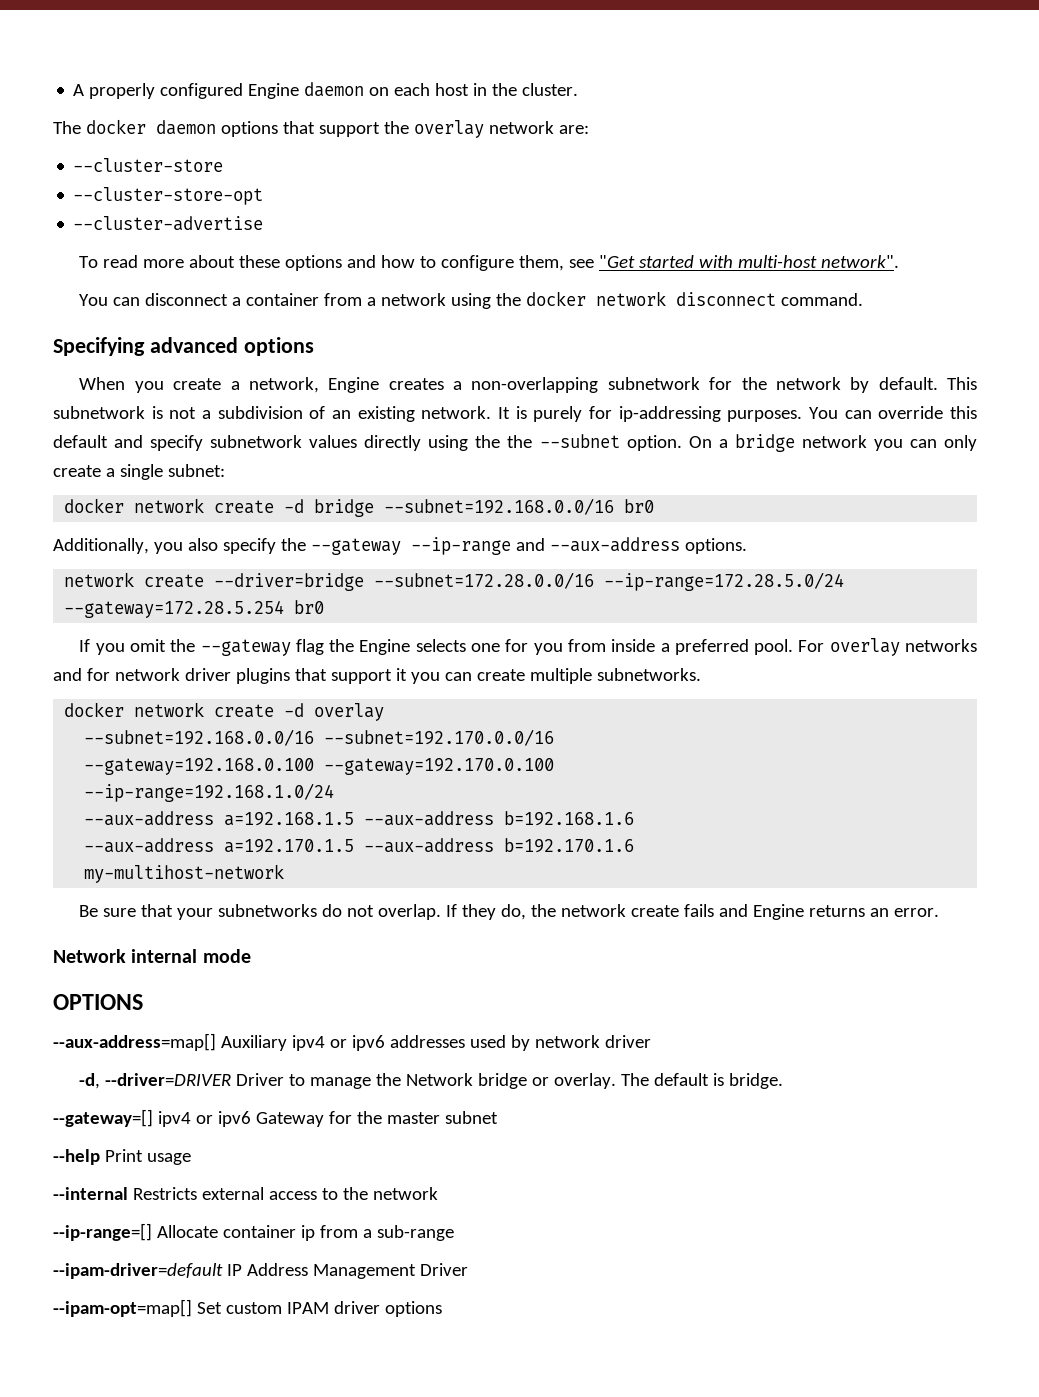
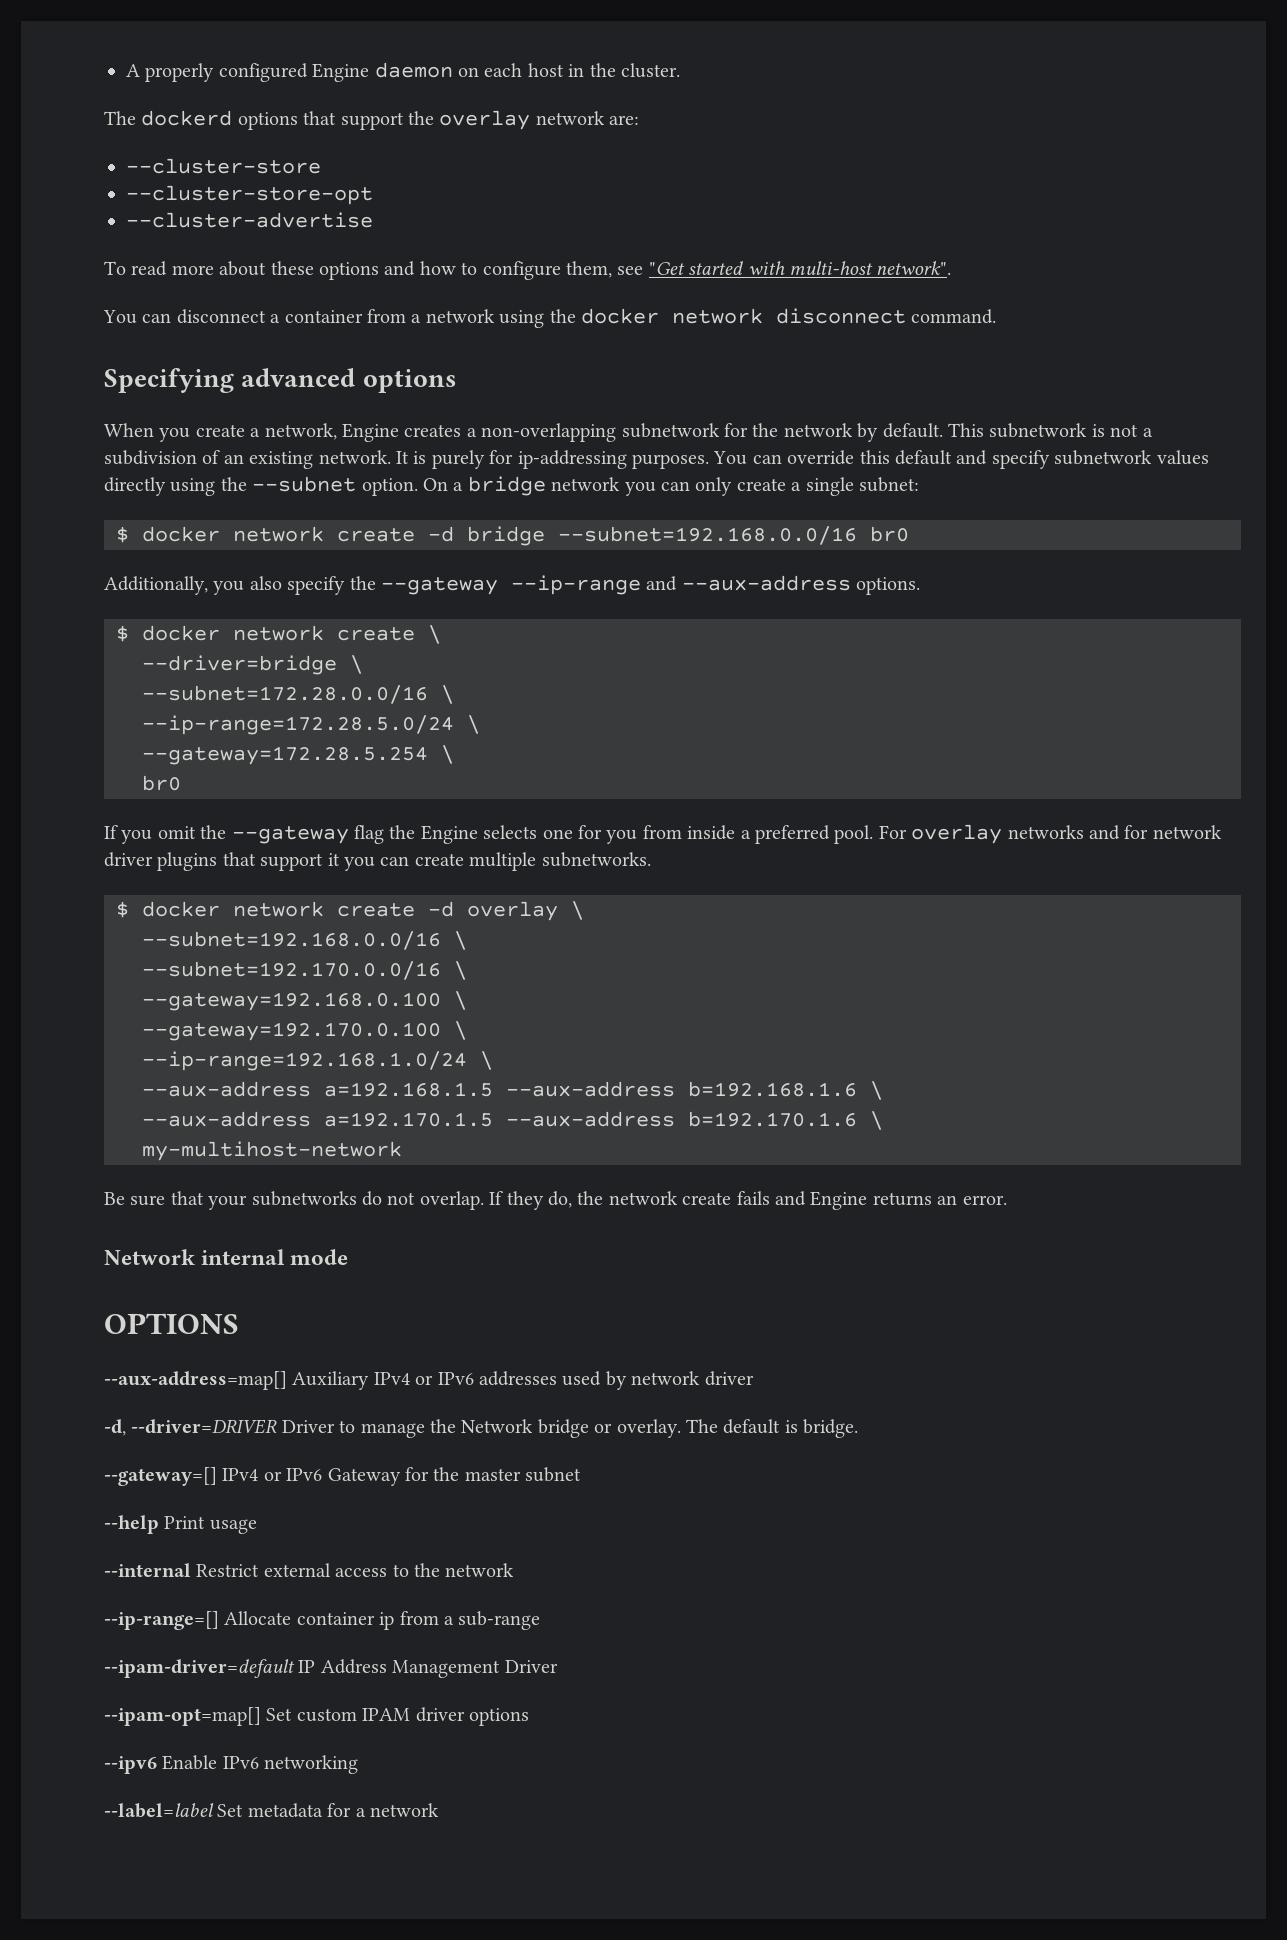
- The docker daemon options that support the overlay network are:
+ The dockerd options that support the overlay network are:
- You can override this default and specify subnetwork values directly using the the --subnet option.
+ You can override this default and specify subnetwork values directly using the --subnet option.
- docker network create -d bridge --subnet=192.168.0.0/16 br0
+ $ docker network create -d bridge --subnet=192.168.0.0/16 br0
- network create --driver=bridge --subnet=172.28.0.0/16 --ip-range=172.28.5.0/24 --gateway=172.28.5.254 br0
+ $ docker network create \
+ --driver=bridge \
+ --subnet=172.28.0.0/16 \
+ --ip-range=172.28.5.0/24 \
+ --gateway=172.28.5.254 \
+ br0
- docker network create -d overlay
- --subnet=192.168.0.0/16 --subnet=192.170.0.0/16
+ $ docker network create -d overlay \
+ --subnet=192.168.0.0/16 \
+ --subnet=192.170.0.0/16 \
- --gateway=192.168.0.100 --gateway=192.170.0.100
+ --gateway=192.168.0.100 \
+ --gateway=192.170.0.100 \
- --ip-range=192.168.1.0/24
+ --ip-range=192.168.1.0/24 \
- --aux-address a=192.168.1.5 --aux-address b=192.168.1.6
+ --aux-address a=192.168.1.5 --aux-address b=192.168.1.6 \
- --aux-address a=192.170.1.5 --aux-address b=192.170.1.6
+ --aux-address a=192.170.1.5 --aux-address b=192.170.1.6 \
- --aux-address=map[] Auxiliary ipv4 or ipv6 addresses used by network driver
+ --aux-address=map[] Auxiliary IPv4 or IPv6 addresses used by network driver
- --gateway=[] ipv4 or ipv6 Gateway for the master subnet
+ --gateway=[] IPv4 or IPv6 Gateway for the master subnet
- --internal Restricts external access to the network
+ --internal Restrict external access to the network
+ --ipv6 Enable IPv6 networking
+ --label=label Set metadata for a network

